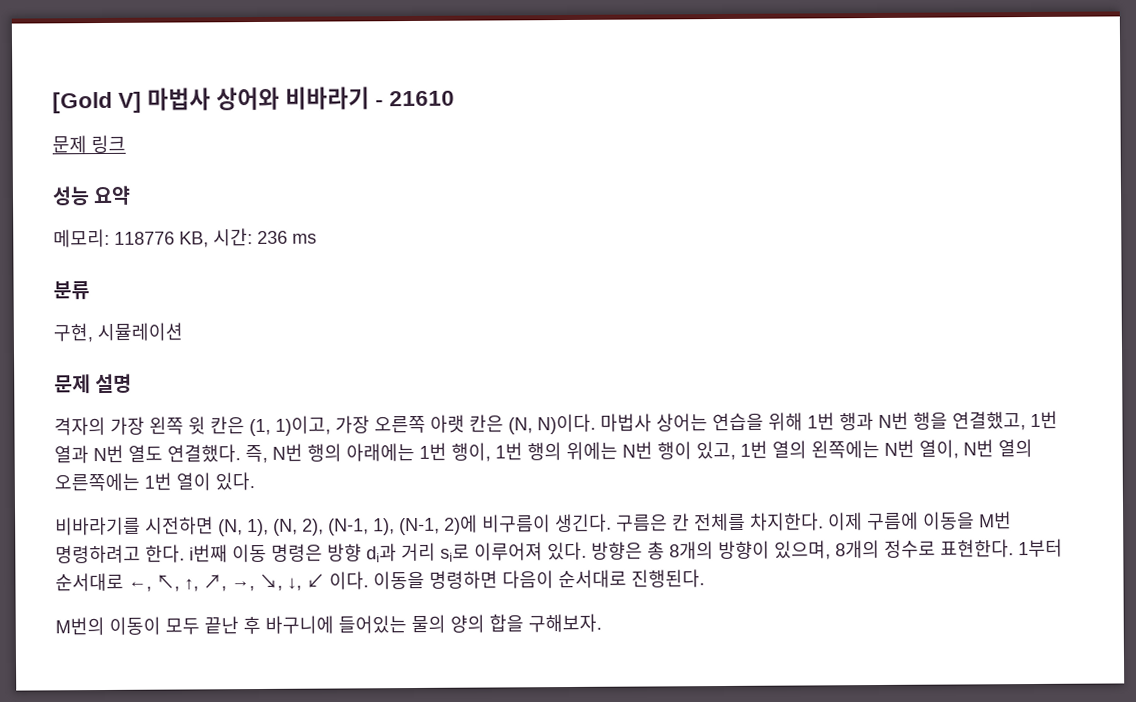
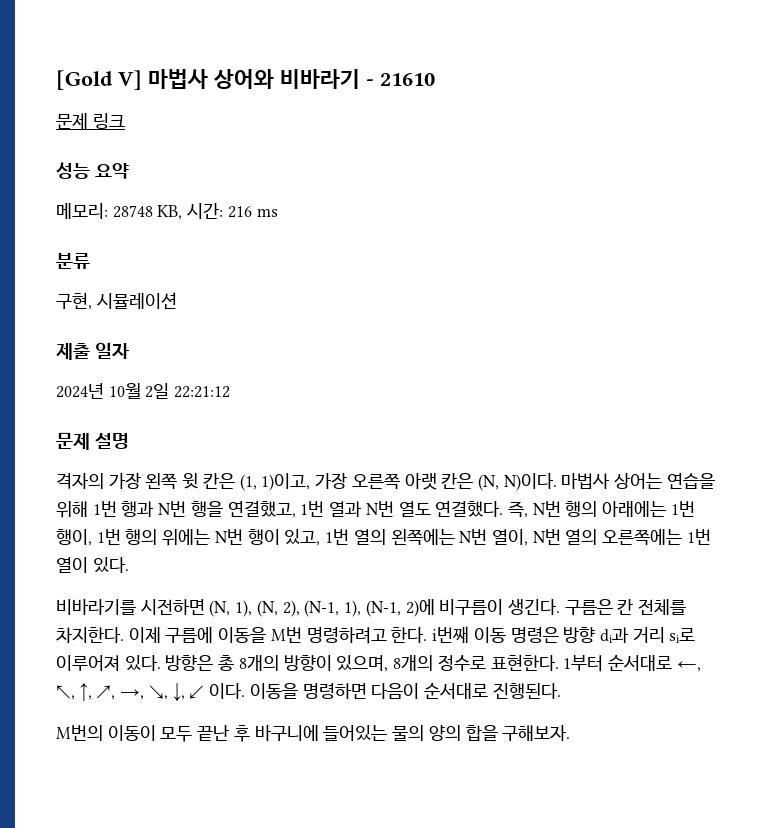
- 메모리: 118776 KB, 시간: 236 ms
+ 메모리: 28748 KB, 시간: 216 ms
+ 제출 일자
+ 2024년 10월 2일 22:21:12

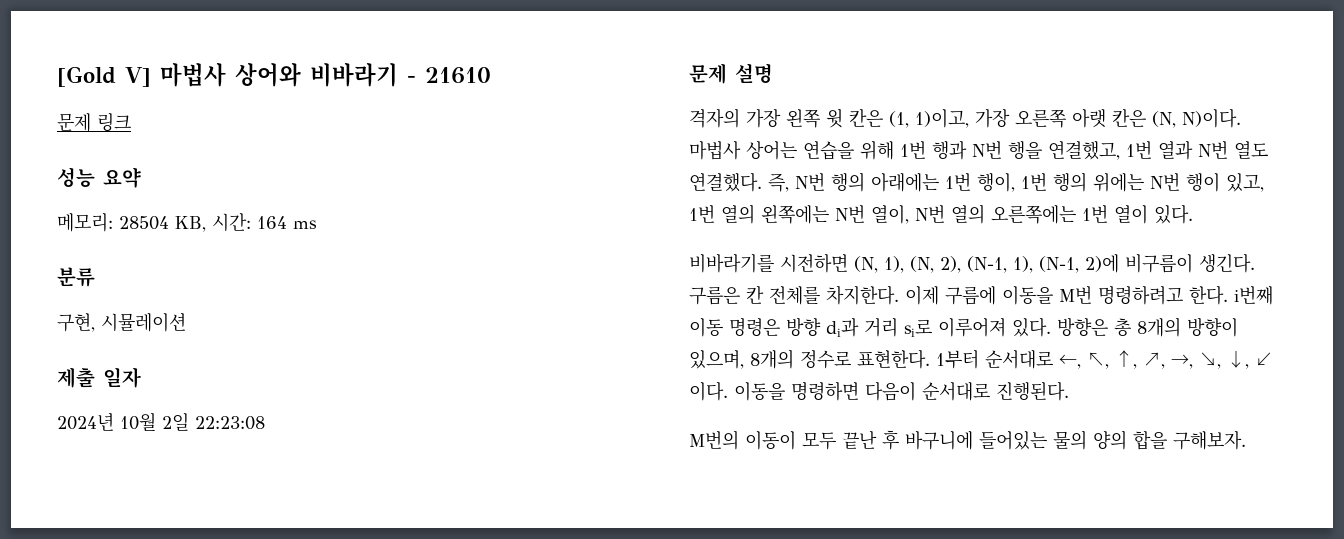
- 메모리: 28748 KB, 시간: 216 ms
+ 메모리: 28504 KB, 시간: 164 ms
- 2024년 10월 2일 22:21:12
+ 2024년 10월 2일 22:23:08

